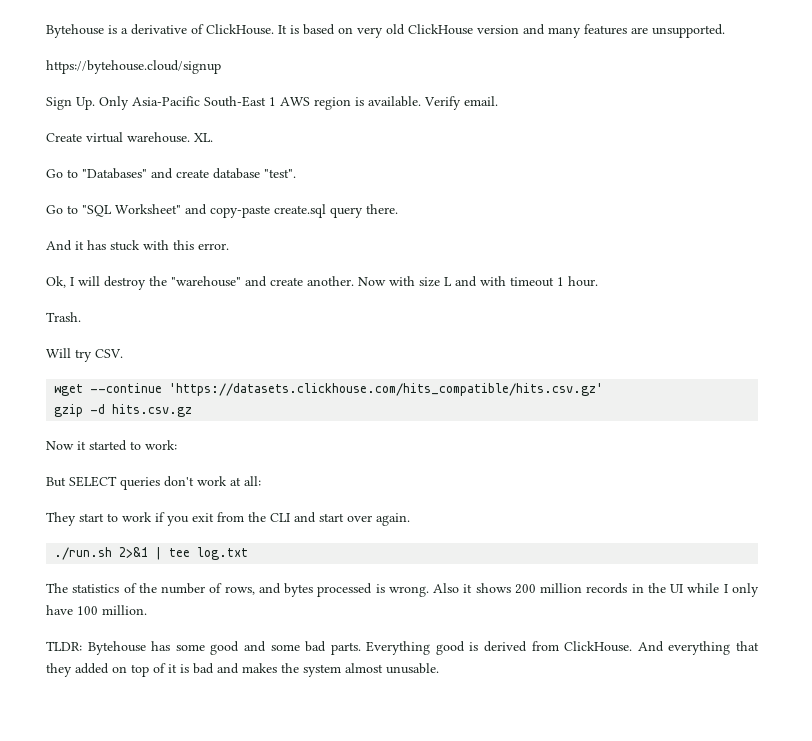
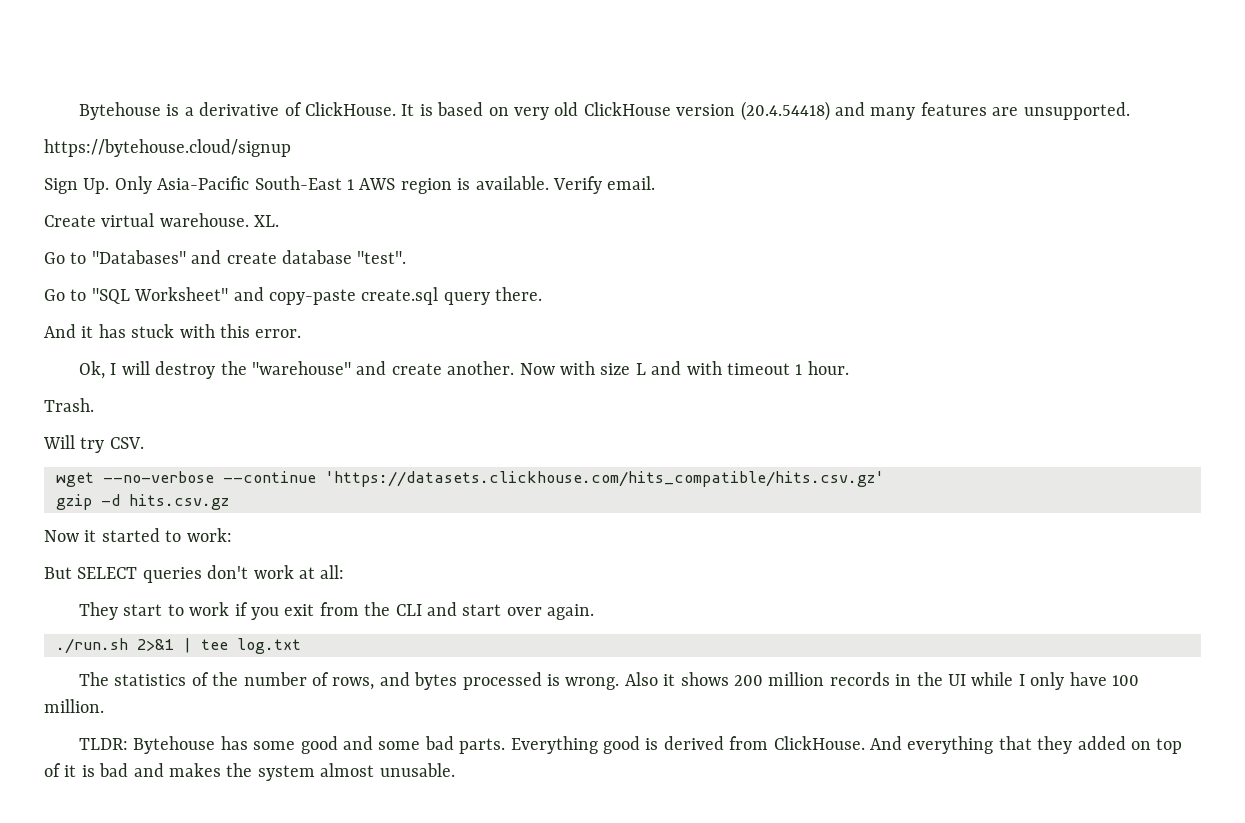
- It is based on very old ClickHouse version and many features are unsupported.
+ It is based on very old ClickHouse version (20.4.54418) and many features are unsupported.
- wget --continue 'https://datasets.clickhouse.com/hits_compatible/hits.csv.gz'
+ wget --no-verbose --continue 'https://datasets.clickhouse.com/hits_compatible/hits.csv.gz'

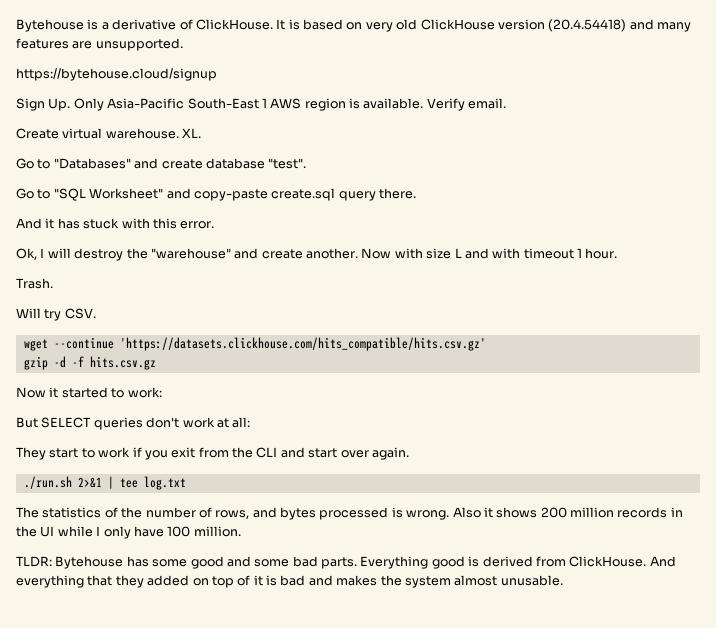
- wget --no-verbose --continue 'https://datasets.clickhouse.com/hits_compatible/hits.csv.gz'
+ wget --continue 'https://datasets.clickhouse.com/hits_compatible/hits.csv.gz'
- gzip -d hits.csv.gz
+ gzip -d -f hits.csv.gz

